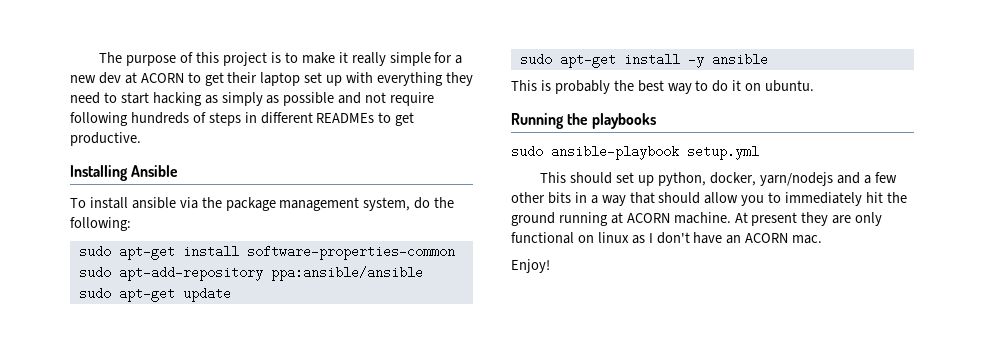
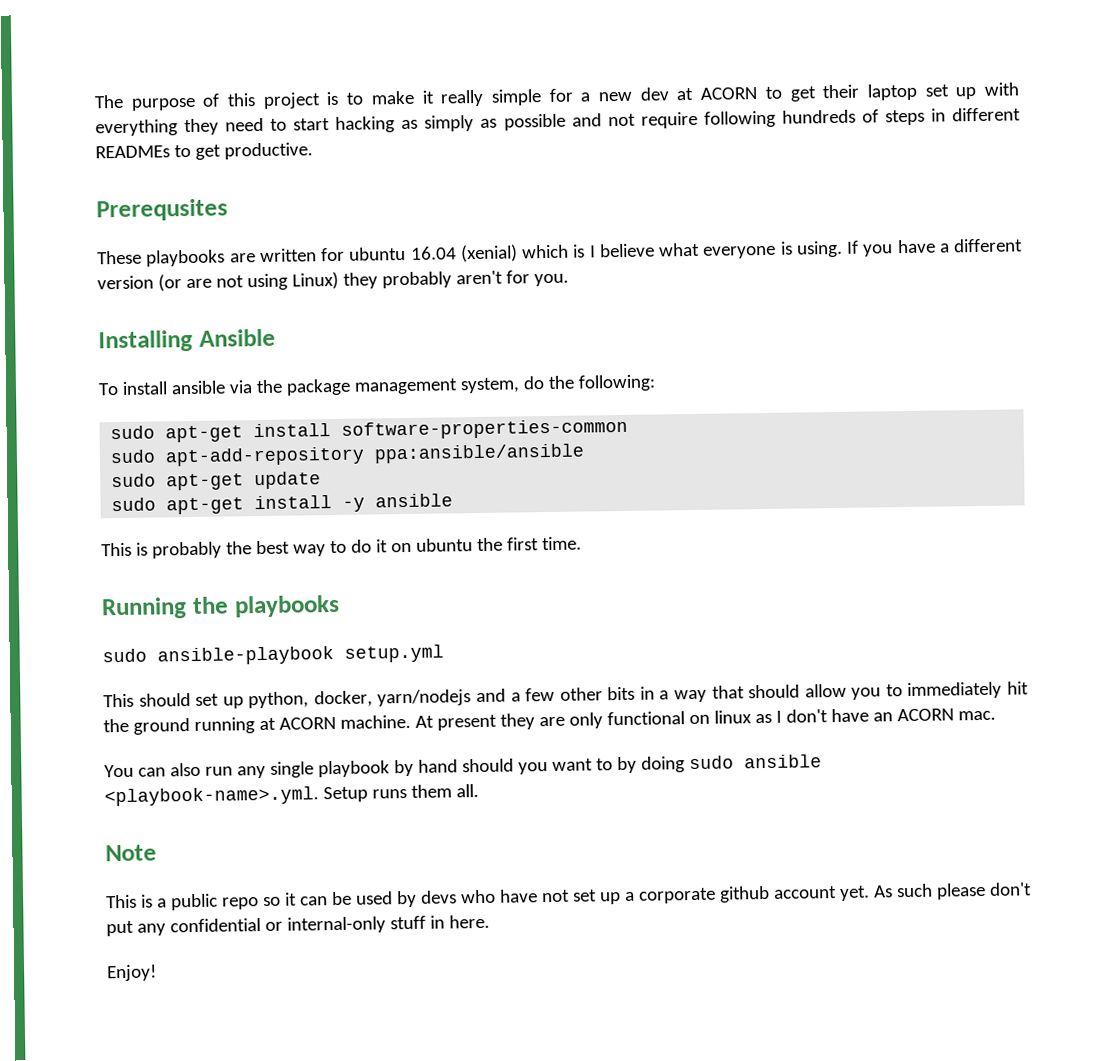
+ Prerequsites
+ These playbooks are written for ubuntu 16.04 (xenial) which is I believe what everyone is using. If you have a different version (or are not using Linux) they probably aren't for you.
- This is probably the best way to do it on ubuntu.
+ This is probably the best way to do it on ubuntu the first time.
+ You can also run any single playbook by hand should you want to by doing sudo ansible <playbook-name>.yml. Setup runs them all.
+ Note
+ This is a public repo so it can be used by devs who have not set up a corporate github account yet. As such please don't put any confidential or internal-only stuff in here.

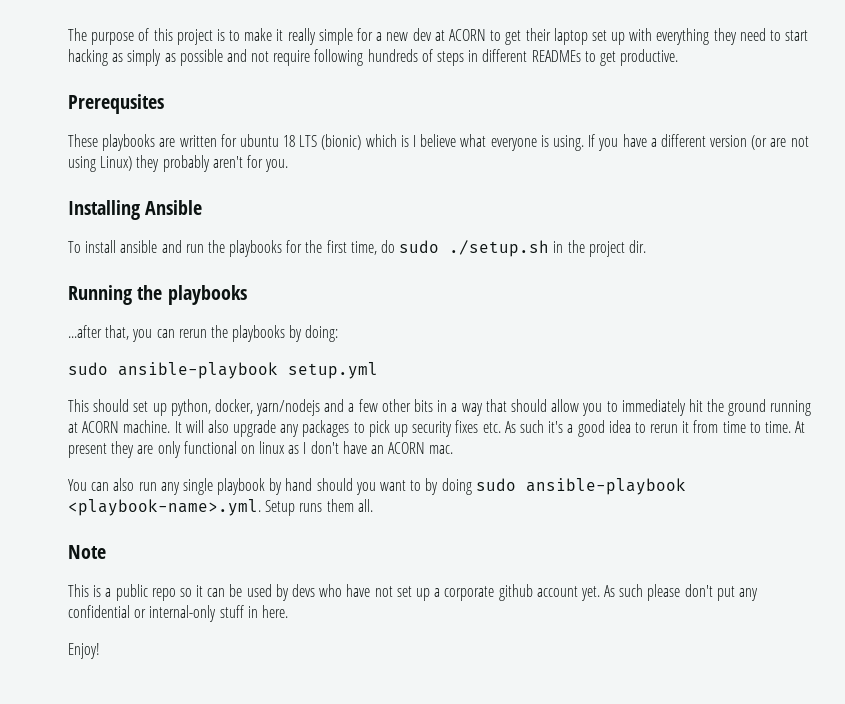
- These playbooks are written for ubuntu 16.04 (xenial) which is I believe what everyone is using.
+ These playbooks are written for ubuntu 18 LTS (bionic) which is I believe what everyone is using.
- To install ansible via the package management system, do the following:
- sudo apt-get install software-properties-common
- sudo apt-add-repository ppa:ansible/ansible
- sudo apt-get update
- sudo apt-get install -y ansible
- This is probably the best way to do it on ubuntu the first time.
+ To install ansible and run the playbooks for the first time, do sudo ./setup.sh in the project dir.
  Running the playbooks
+ ...after that, you can rerun the playbooks by doing:
+ It will also upgrade any packages to pick up security fixes etc. As such it's a good idea to rerun it from time to time.
- You can also run any single playbook by hand should you want to by doing sudo ansible <playbook-name>.yml. Setup runs them all.
+ You can also run any single playbook by hand should you want to by doing sudo ansible-playbook <playbook-name>.yml. Setup runs them all.

